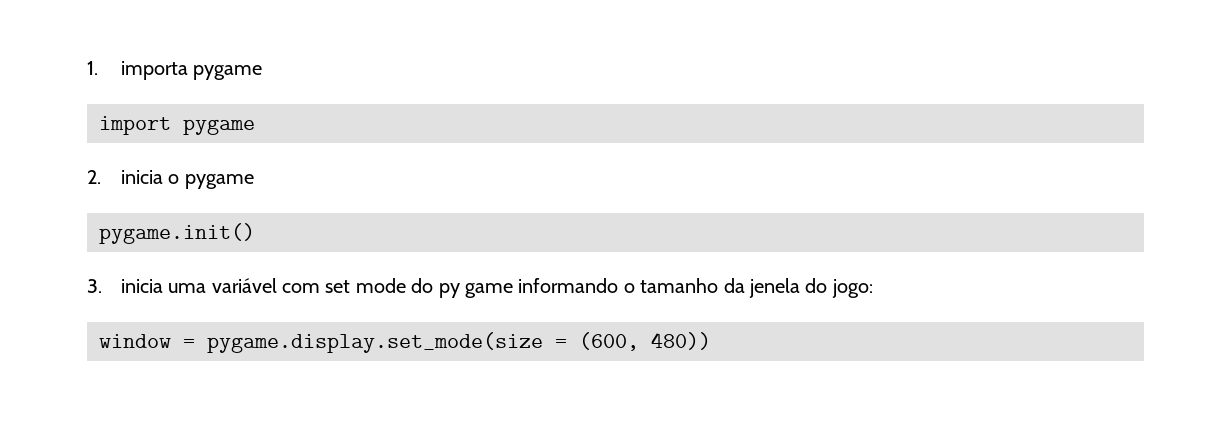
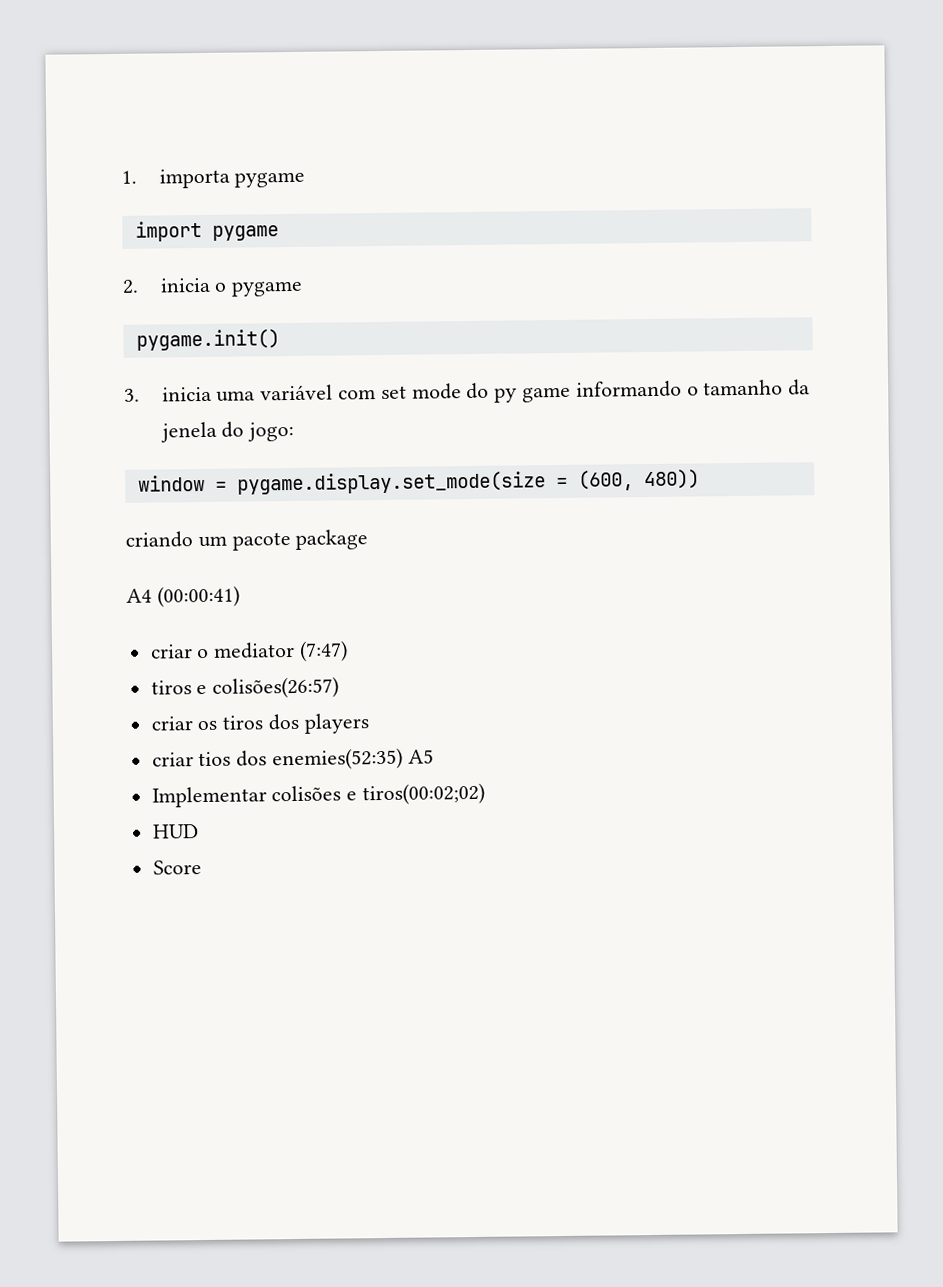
+ criando um pacote package
+ A4 (00:00:41)
+ criar o mediator (7:47)
+ tiros e colisões(26:57)
+ criar os tiros dos players
+ criar tios dos enemies(52:35) A5
+ Implementar colisões e tiros(00:02;02)
+ HUD
+ Score

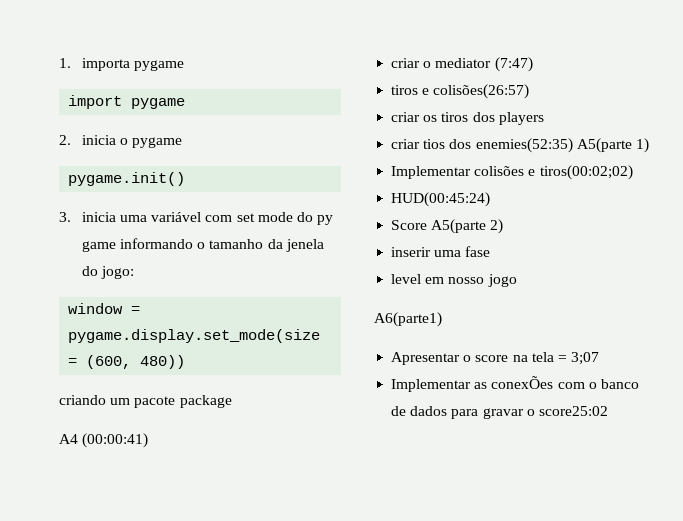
- criar tios dos enemies(52:35) A5
+ criar tios dos enemies(52:35) A5(parte 1)
- HUD
+ HUD(00:45:24)
- Score
+ Score A5(parte 2)
+ inserir uma fase
+ level em nosso jogo
+ A6(parte1)
+ Apresentar o score na tela = 3;07
+ Implementar as conexÕes com o banco de dados para gravar o score25:02

